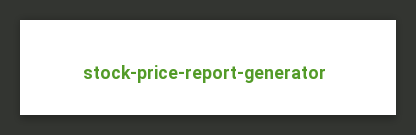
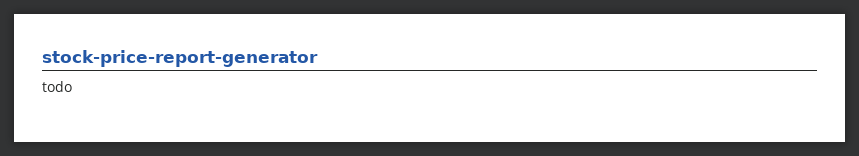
+ todo

